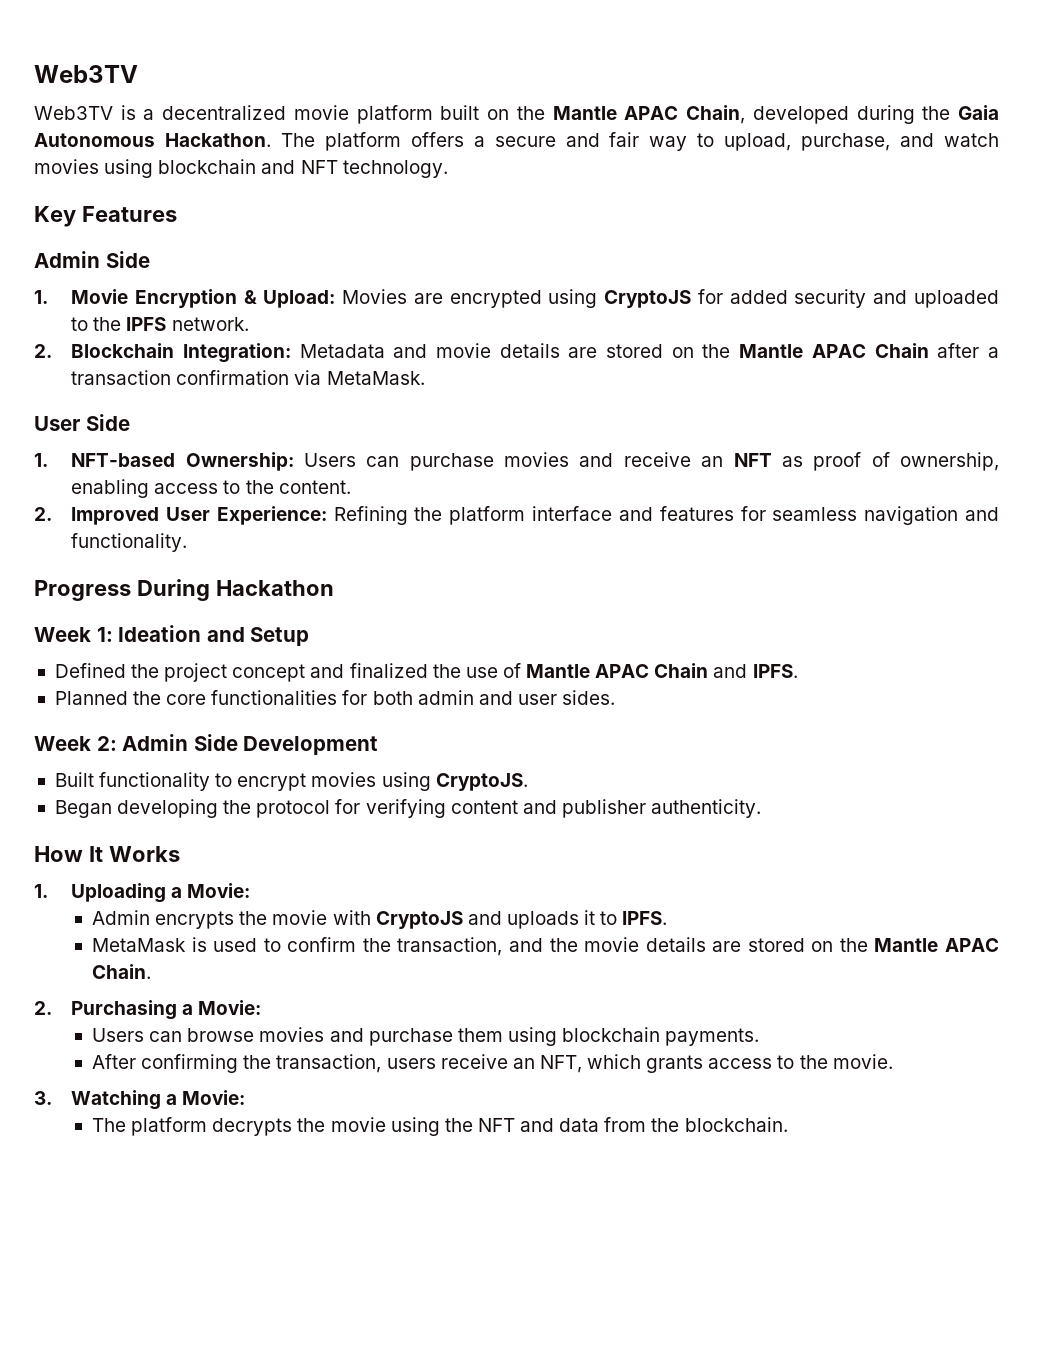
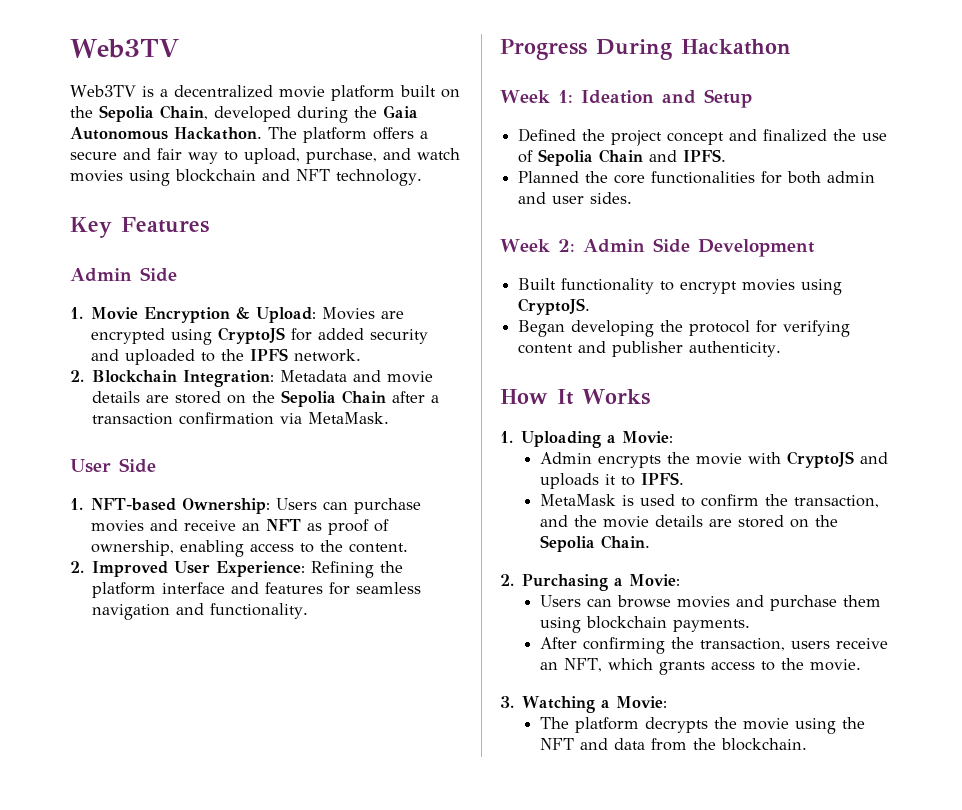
- Web3TV is a decentralized movie platform built on the Mantle APAC Chain, developed during the Gaia Autonomous Hackathon.
+ Web3TV is a decentralized movie platform built on the Sepolia Chain, developed during the Gaia Autonomous Hackathon.
- 2. Blockchain Integration: Metadata and movie details are stored on the Mantle APAC Chain after a transaction confirmation via MetaMask.
+ 2. Blockchain Integration: Metadata and movie details are stored on the Sepolia Chain after a transaction confirmation via MetaMask.
- Defined the project concept and finalized the use of Mantle APAC Chain and IPFS.
+ Defined the project concept and finalized the use of Sepolia Chain and IPFS.
- MetaMask is used to confirm the transaction, and the movie details are stored on the Mantle APAC Chain.
+ MetaMask is used to confirm the transaction, and the movie details are stored on the Sepolia Chain.

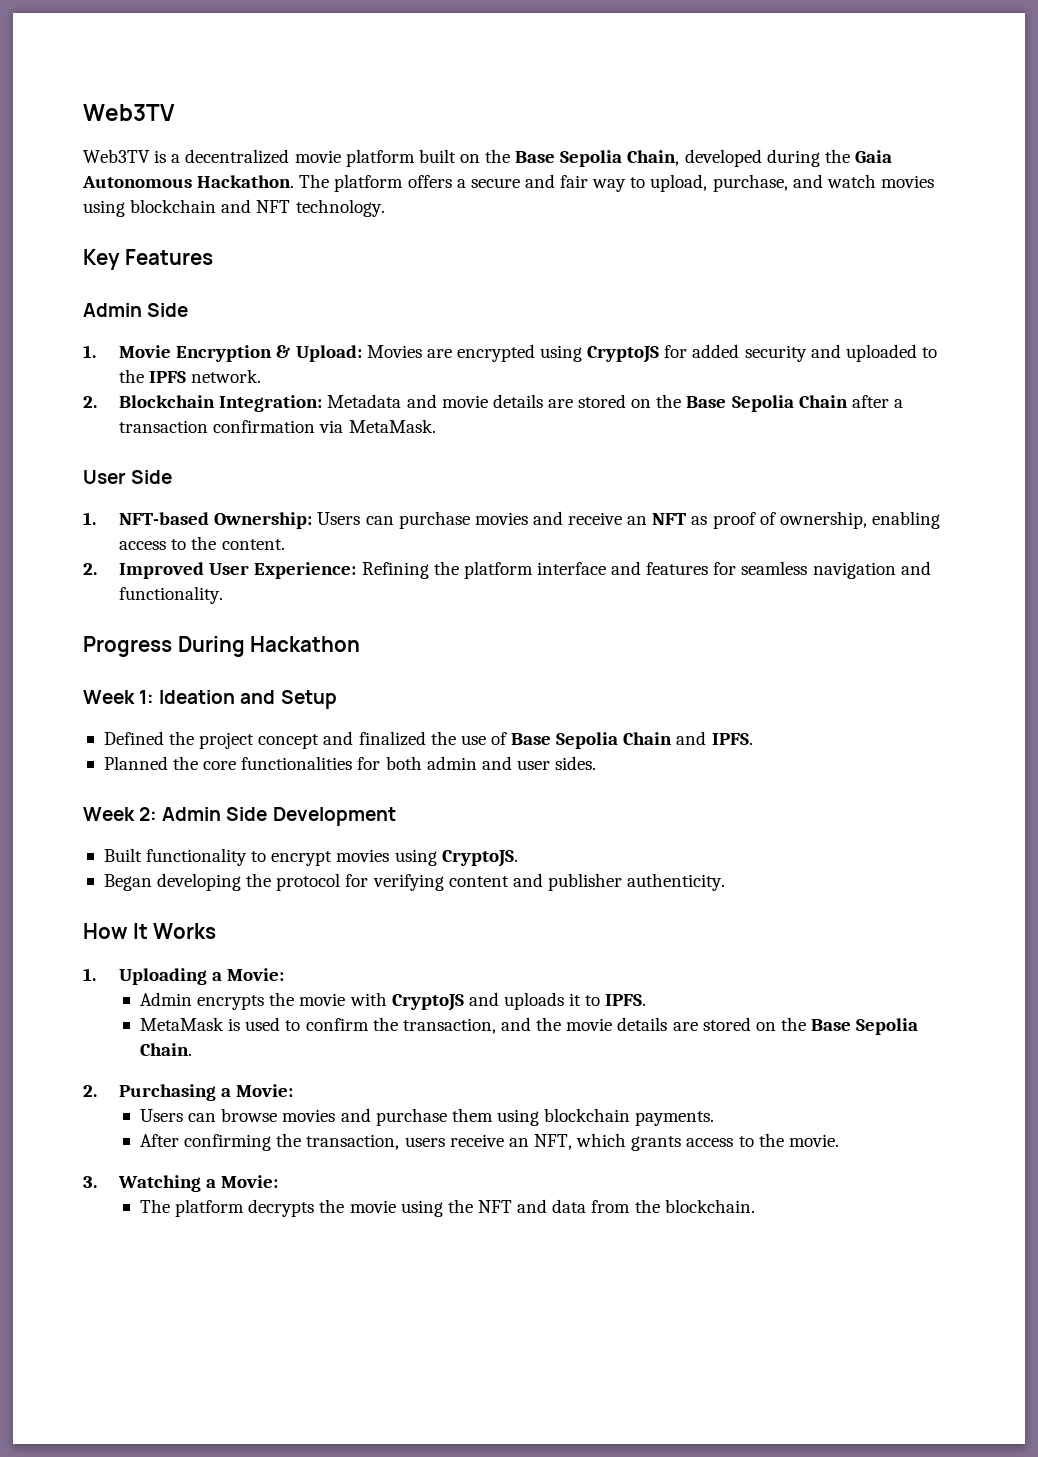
- Web3TV is a decentralized movie platform built on the Sepolia Chain, developed during the Gaia Autonomous Hackathon.
+ Web3TV is a decentralized movie platform built on the Base Sepolia Chain, developed during the Gaia Autonomous Hackathon.
- 2. Blockchain Integration: Metadata and movie details are stored on the Sepolia Chain after a transaction confirmation via MetaMask.
+ 2. Blockchain Integration: Metadata and movie details are stored on the Base Sepolia Chain after a transaction confirmation via MetaMask.
- Defined the project concept and finalized the use of Sepolia Chain and IPFS.
+ Defined the project concept and finalized the use of Base Sepolia Chain and IPFS.
- MetaMask is used to confirm the transaction, and the movie details are stored on the Sepolia Chain.
+ MetaMask is used to confirm the transaction, and the movie details are stored on the Base Sepolia Chain.

